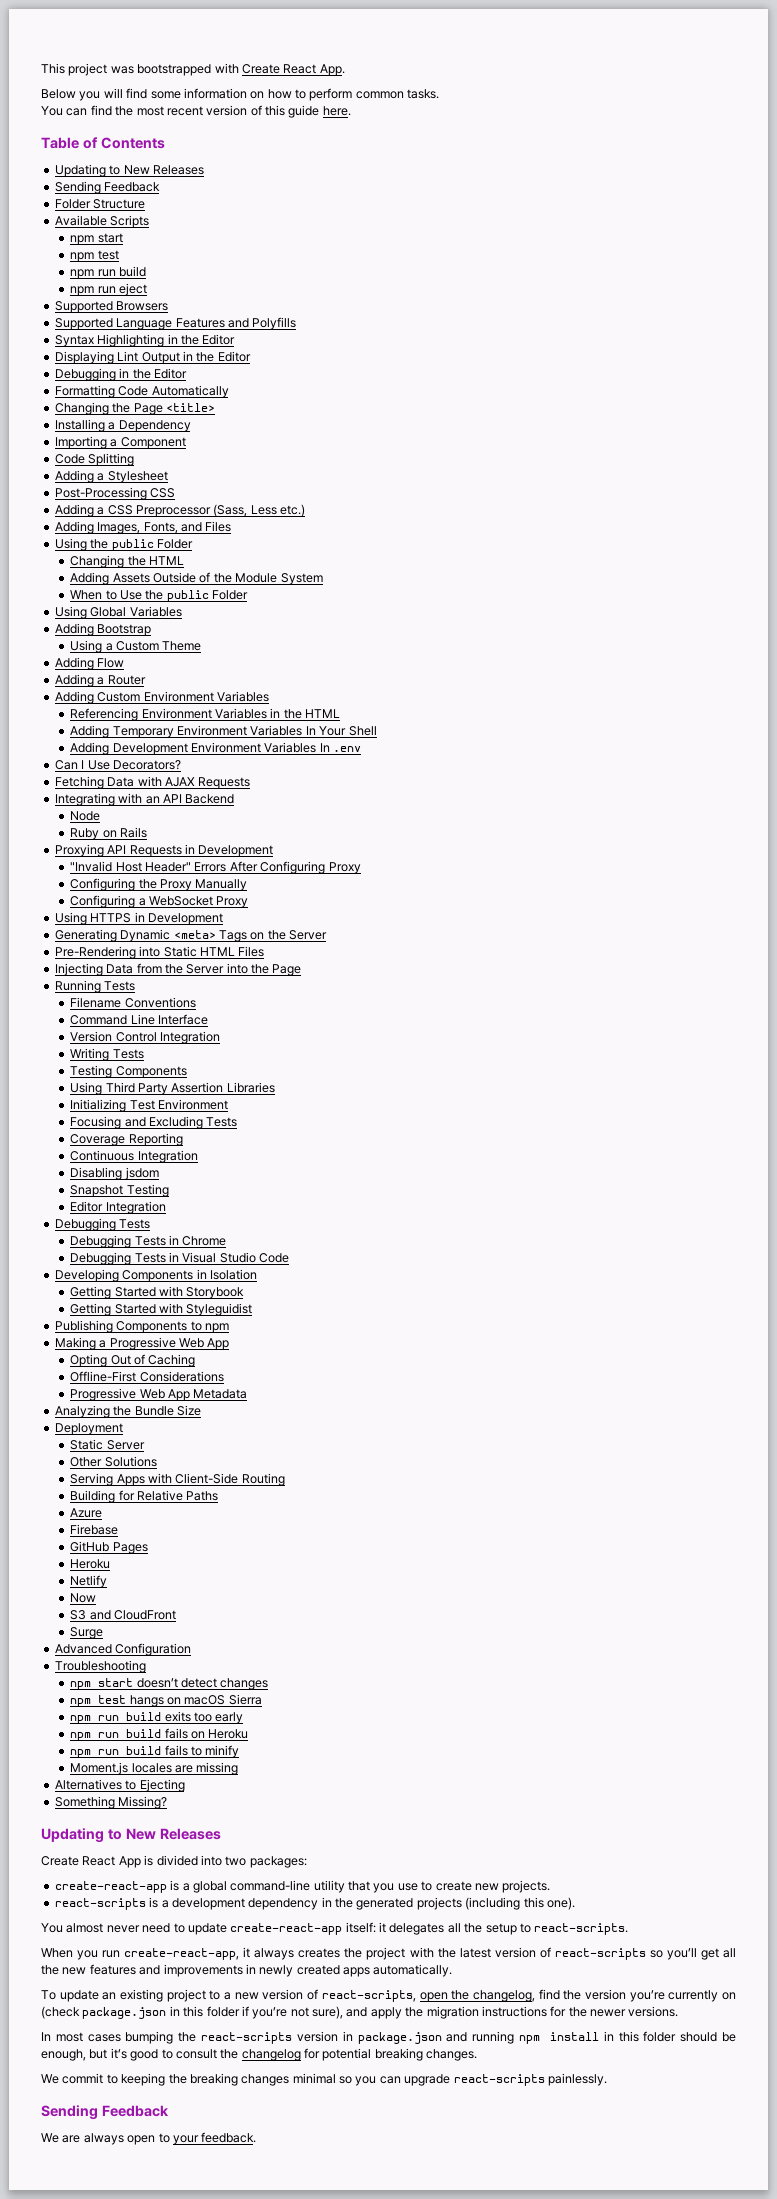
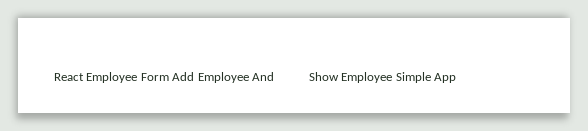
- This project was bootstrapped with Create React App.
- Below you will find some information on how to perform common tasks.
- You can find the most recent version of this guide here.
- Table of Contents
- Updating to New Releases
- Sending Feedback
- Folder Structure
- Available Scripts
- npm start
- npm test
- npm run build
- npm run eject
- Supported Browsers
- Supported Language Features and Polyfills
- Syntax Highlighting in the Editor
- Displaying Lint Output in the Editor
- Debugging in the Editor
- Formatting Code Automatically
- Changing the Page <title>
- Installing a Dependency
- Importing a Component
- Code Splitting
- Adding a Stylesheet
- Post-Processing CSS
- Adding a CSS Preprocessor (Sass, Less etc.)
- Adding Images, Fonts, and Files
- Using the public Folder
- Changing the HTML
- Adding Assets Outside of the Module System
- When to Use the public Folder
- Using Global Variables
- Adding Bootstrap
- Using a Custom Theme
- Adding Flow
- Adding a Router
- Adding Custom Environment Variables
- Referencing Environment Variables in the HTML
- Adding Temporary Environment Variables In Your Shell
- Adding Development Environment Variables In .env
- Can I Use Decorators?
- Fetching Data with AJAX Requests
- Integrating with an API Backend
- Node
- Ruby on Rails
- Proxying API Requests in Development
- "Invalid Host Header" Errors After Configuring Proxy
- Configuring the Proxy Manually
- Configuring a WebSocket Proxy
- Using HTTPS in Development
- Generating Dynamic <meta> Tags on the Server
- Pre-Rendering into Static HTML Files
- Injecting Data from the Server into the Page
- Running Tests
- Filename Conventions
- Command Line Interface
- Version Control Integration
- Writing Tests
- Testing Components
- Using Third Party Assertion Libraries
- Initializing Test Environment
- Focusing and Excluding Tests
- Coverage Reporting
- Continuous Integration
- Disabling jsdom
- Snapshot Testing
- Editor Integration
- Debugging Tests
- Debugging Tests in Chrome
- Debugging Tests in Visual Studio Code
- Developing Components in Isolation
- Getting Started with Storybook
- Getting Started with Styleguidist
- Publishing Components to npm
- Making a Progressive Web App
- Opting Out of Caching
- Offline-First Considerations
- Progressive Web App Metadata
- Analyzing the Bundle Size
- Deployment
- Static Server
- Other Solutions
- Serving Apps with Client-Side Routing
- Building for Relative Paths
- Azure
- Firebase
- GitHub Pages
- Heroku
- Netlify
- Now
- S3 and CloudFront
- Surge
- Advanced Configuration
- Troubleshooting
- npm start doesn’t detect changes
- npm test hangs on macOS Sierra
- npm run build exits too early
- npm run build fails on Heroku
- npm run build fails to minify
- Moment.js locales are missing
- Alternatives to Ejecting
- Something Missing?
- Updating to New Releases
- Create React App is divided into two packages:
- create-react-app is a global command-line utility that you use to create new projects.
- react-scripts is a development dependency in the generated projects (including this one).
- You almost never need to update create-react-app itself: it delegates all the setup to react-scripts.
- When you run create-react-app, it always creates the project with the latest version of react-scripts so you’ll get all the new features and improvements in newly created apps automatically.
- To update an existing project to a new version of react-scripts, open the changelog, find the version you’re currently on (check package.json in this folder if you’re not sure), and apply the migration instructions for the newer versions.
- In most cases bumping the react-scripts version in package.json and running npm install in this folder should be enough, but it’s good to consult the changelog for potential breaking changes.
- We commit to keeping the breaking changes minimal so you can upgrade react-scripts painlessly.
- Sending Feedback
- We are always open to your feedback.
+ React Employee Form Add Employee And Show Employee Simple App

